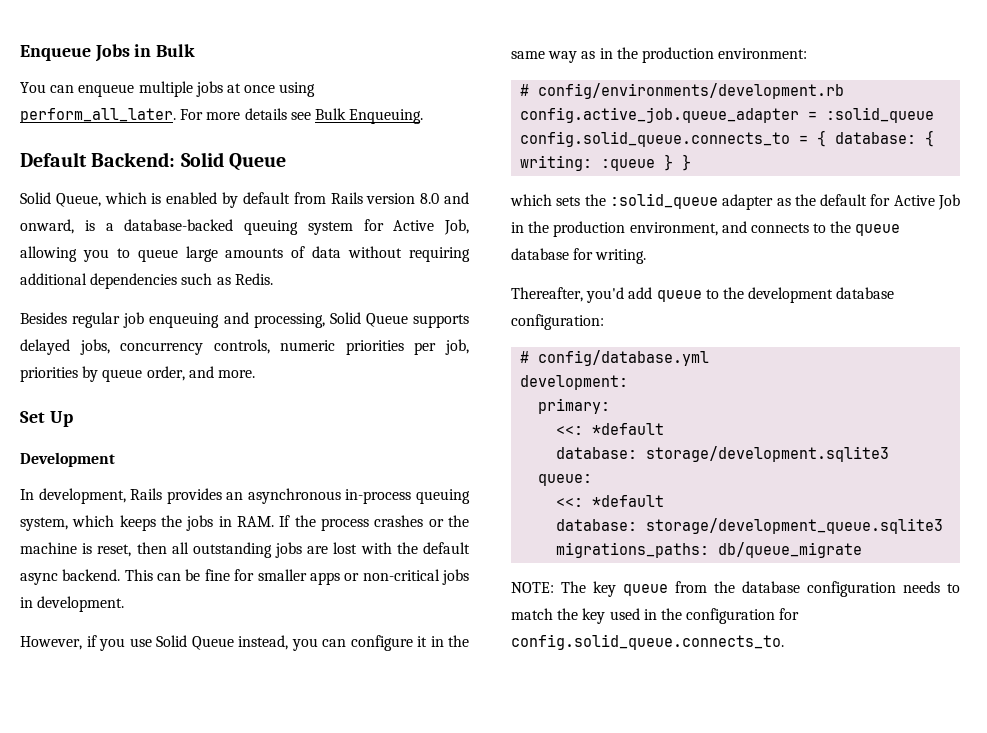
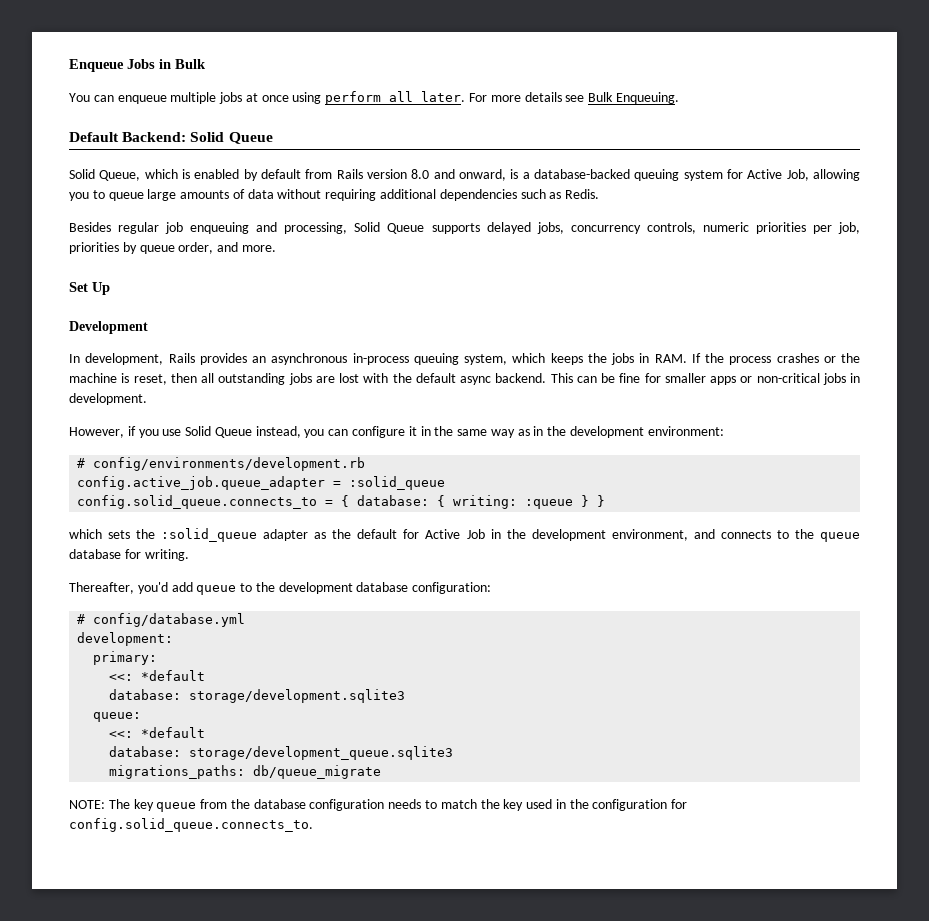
- However, if you use Solid Queue instead, you can configure it in the same way as in the production environment:
+ However, if you use Solid Queue instead, you can configure it in the same way as in the development environment:
- which sets the :solid_queue adapter as the default for Active Job in the production environment, and connects to the queue database for writing.
+ which sets the :solid_queue adapter as the default for Active Job in the development environment, and connects to the queue database for writing.

